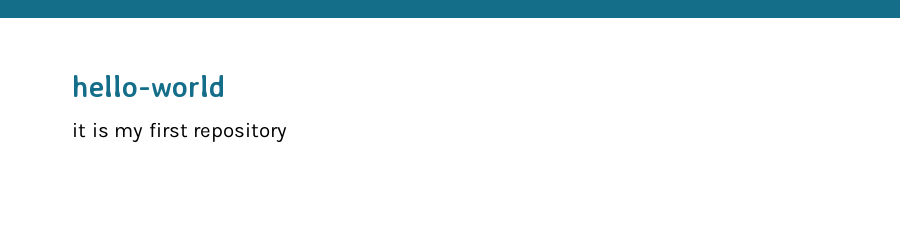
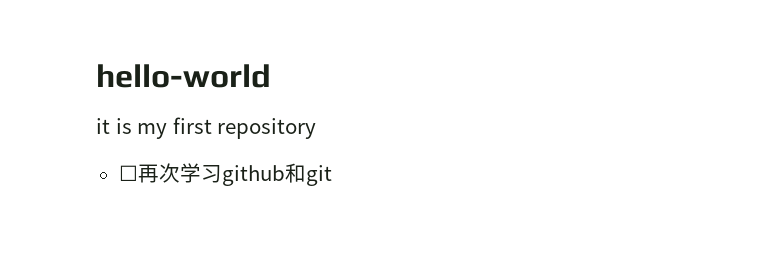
+ ☐再次学习github和git

